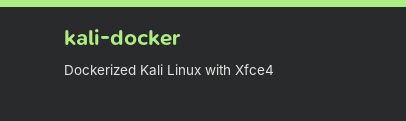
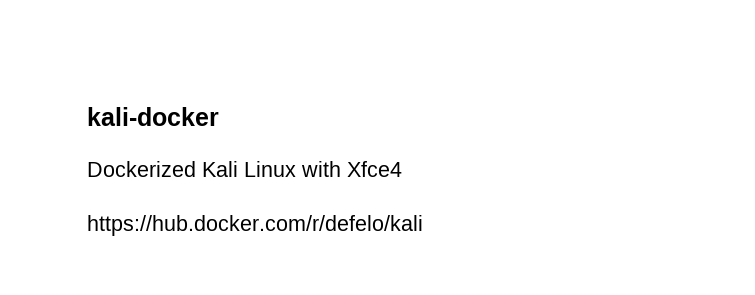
+ https://hub.docker.com/r/defelo/kali

